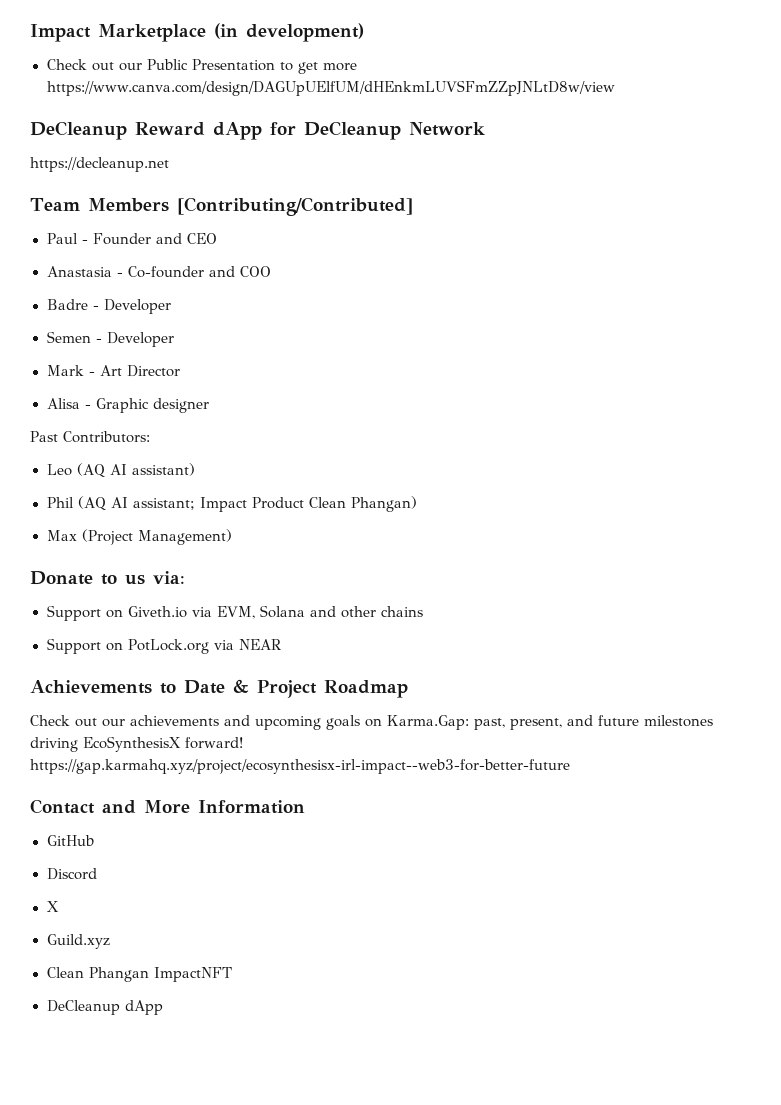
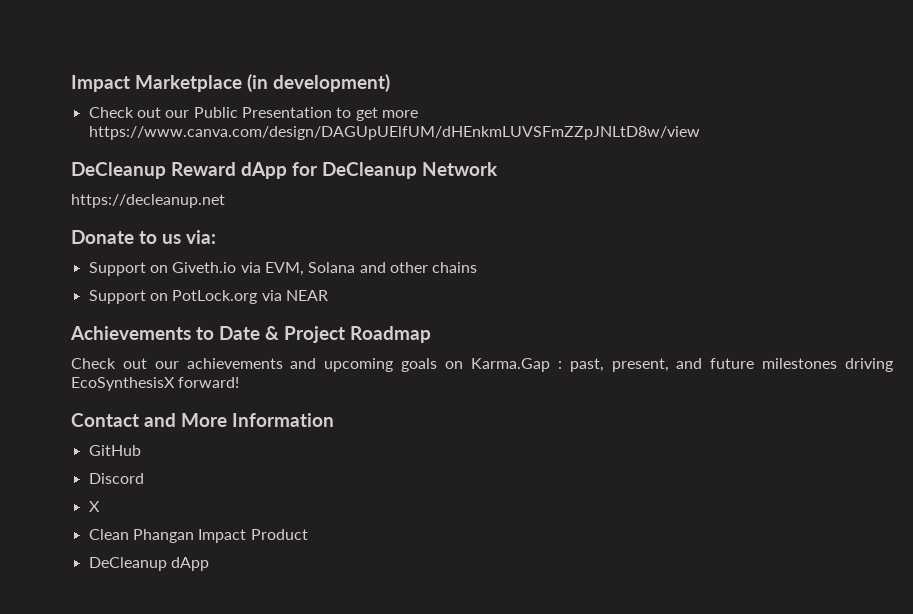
- Team Members [Contributing/Contributed]
- Paul - Founder and CEO
- Anastasia - Co-founder and COO
- Badre - Developer
- Semen - Developer
- Mark - Art Director
- Alisa - Graphic designer
- Past Contributors:
- Leo (AQ AI assistant)
- Phil (AQ AI assistant; Impact Product Clean Phangan)
- Max (Project Management)
- Check out our achievements and upcoming goals on Karma.Gap: past, present, and future milestones driving EcoSynthesisX forward! https://gap.karmahq.xyz/project/ecosynthesisx-irl-impact--web3-for-better-future
+ Check out our achievements and upcoming goals on Karma.Gap : past, present, and future milestones driving EcoSynthesisX forward!
- Guild.xyz
- Clean Phangan ImpactNFT
+ Clean Phangan Impact Product

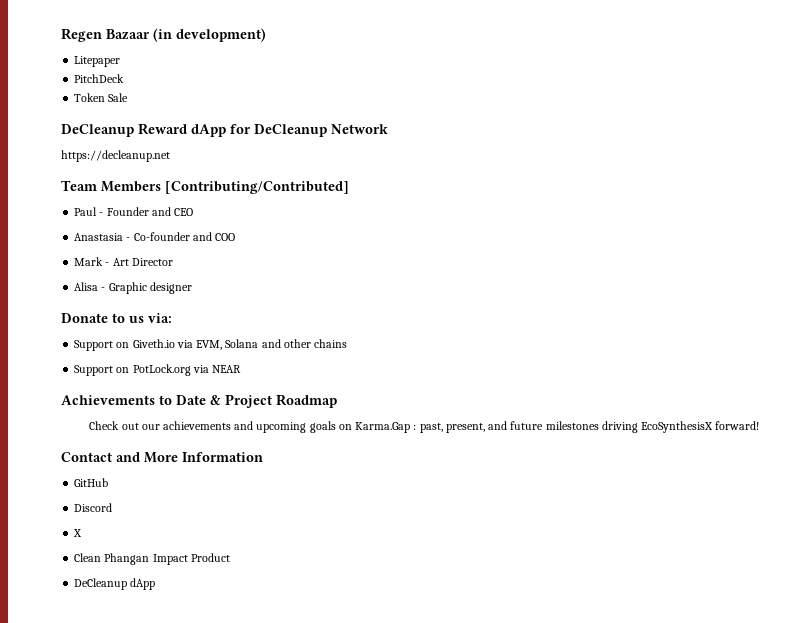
- Impact Marketplace (in development)
+ Regen Bazaar (in development)
- Check out our Public Presentation to get more https://www.canva.com/design/DAGUpUElfUM/dHEnkmLUVSFmZZpJNLtD8w/view
+ Litepaper
+ PitchDeck
+ Token Sale
+ Team Members [Contributing/Contributed]
+ Paul - Founder and CEO
+ Anastasia - Co-founder and COO
+ Mark - Art Director
+ Alisa - Graphic designer

